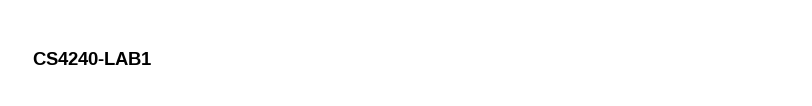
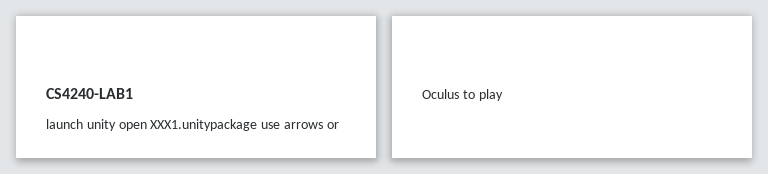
+ launch unity open XXX1.unitypackage use arrows or Oculus to play

